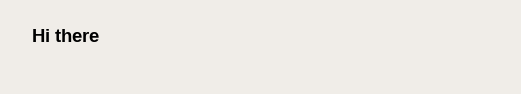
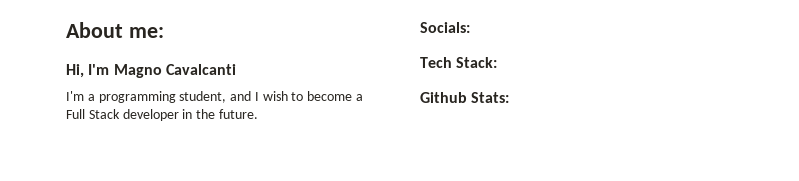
- Hi there
+ About me:
+ Hi, I'm Magno Cavalcanti
+ I'm a programming student, and I wish to become a Full Stack developer in the future.
+ Socials:
+ Tech Stack:
+ Github Stats:

